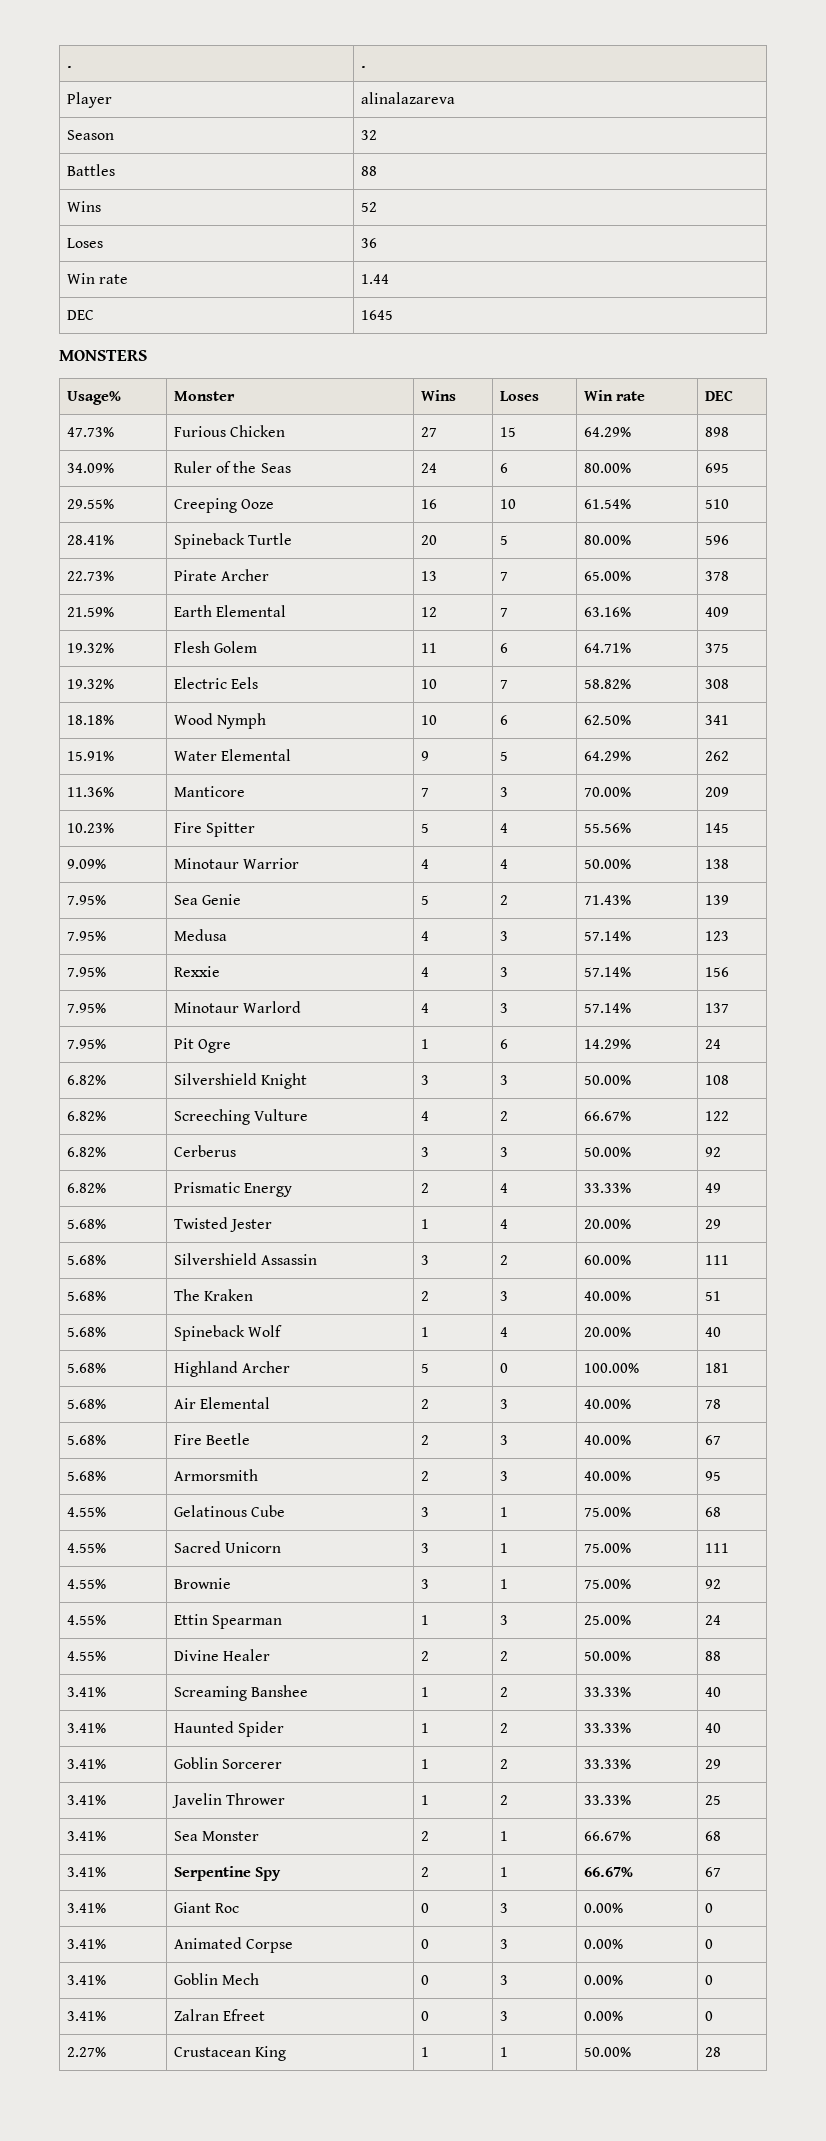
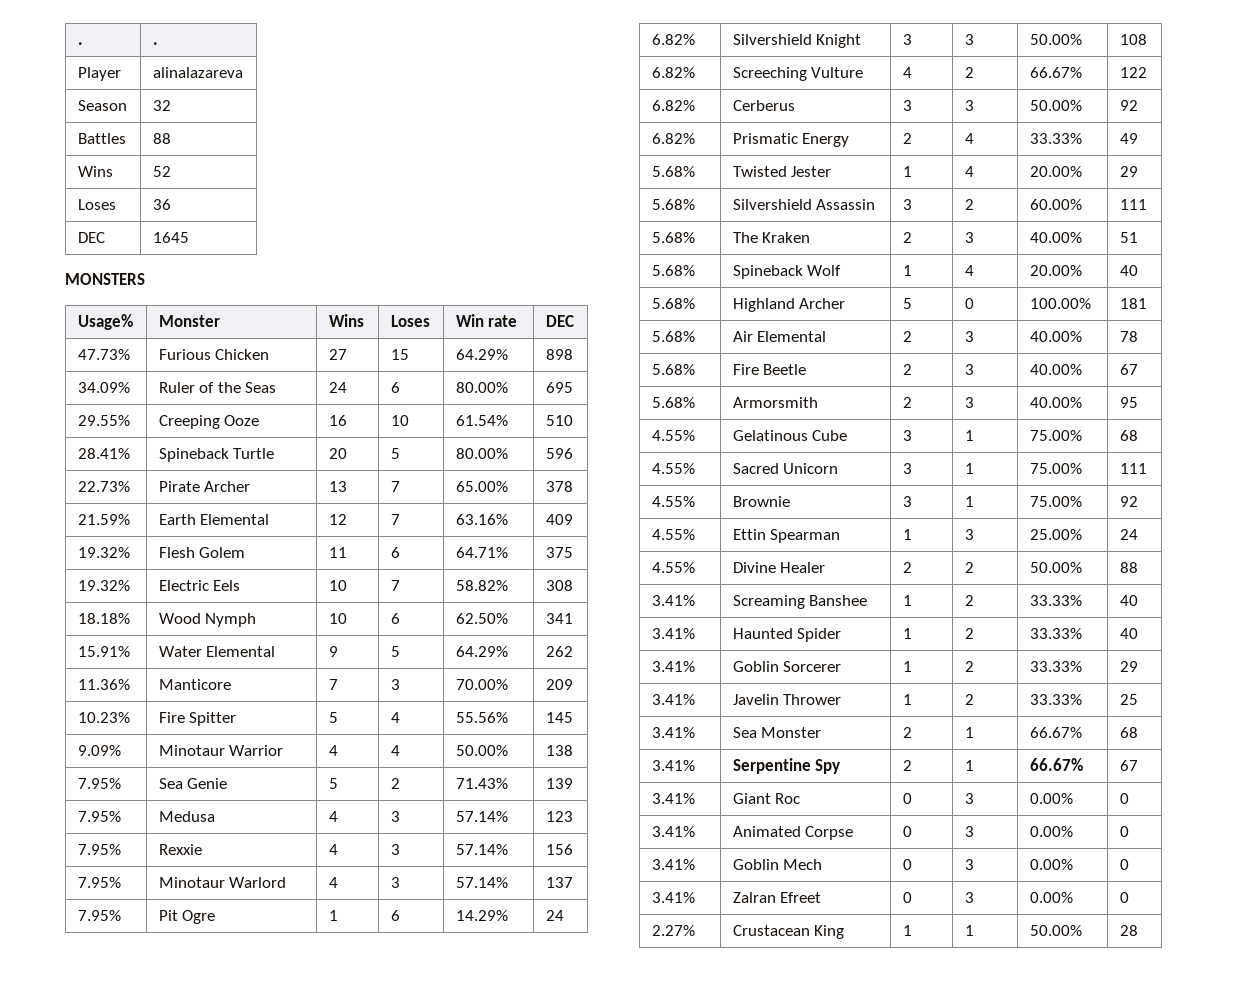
- Win rate | 1.44

